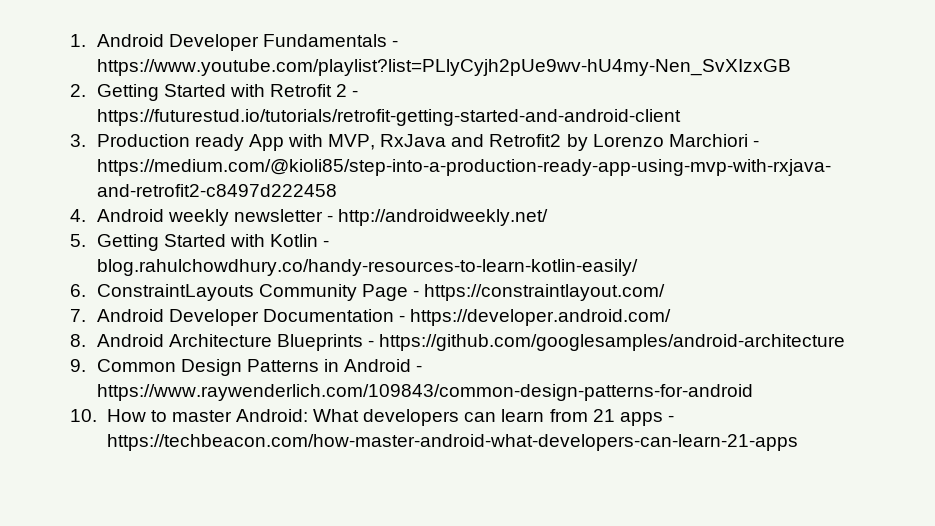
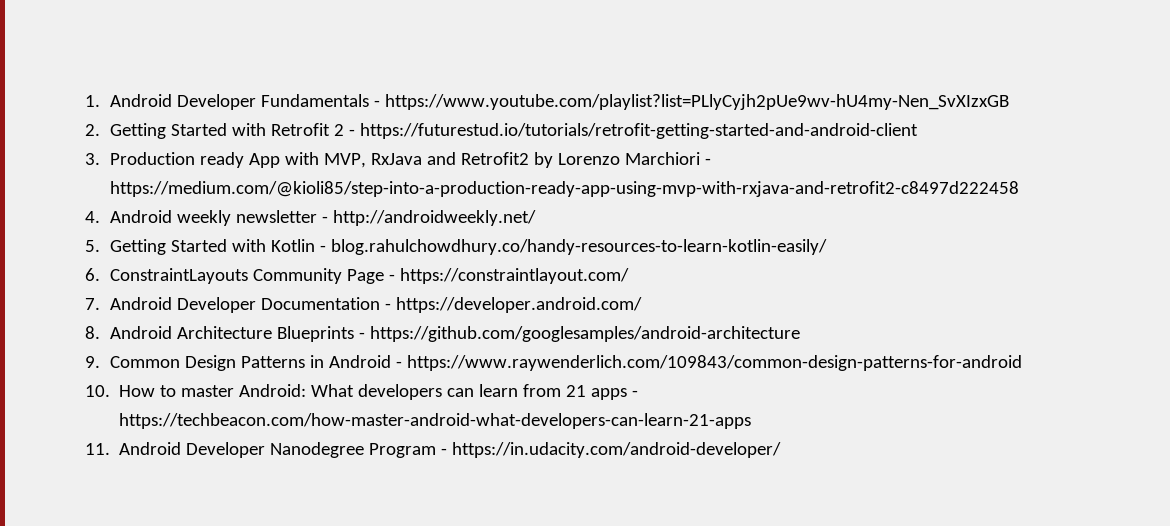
+ 11. Android Developer Nanodegree Program - https://in.udacity.com/android-developer/

